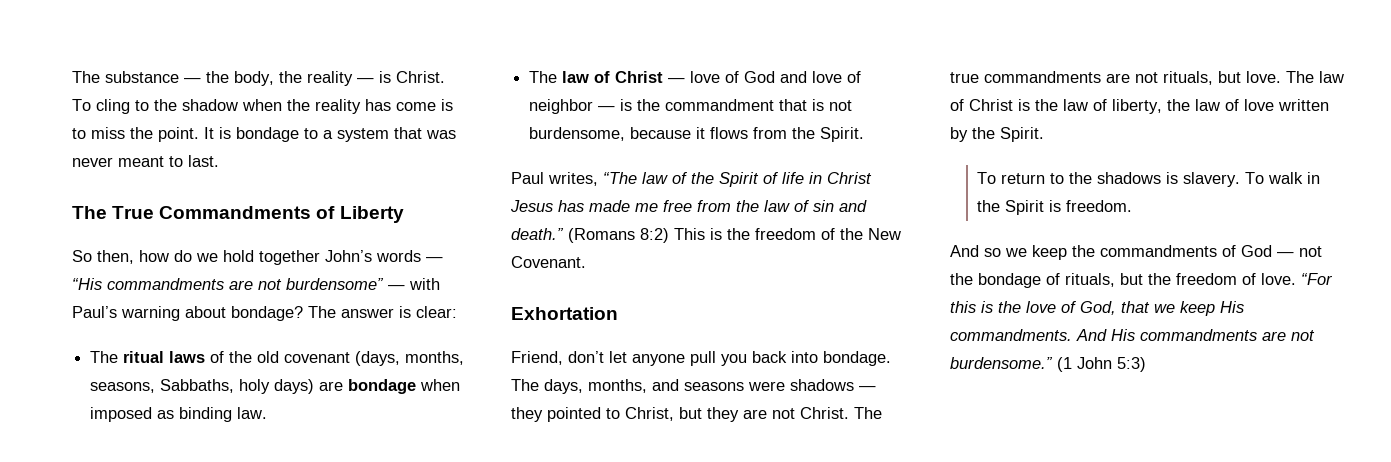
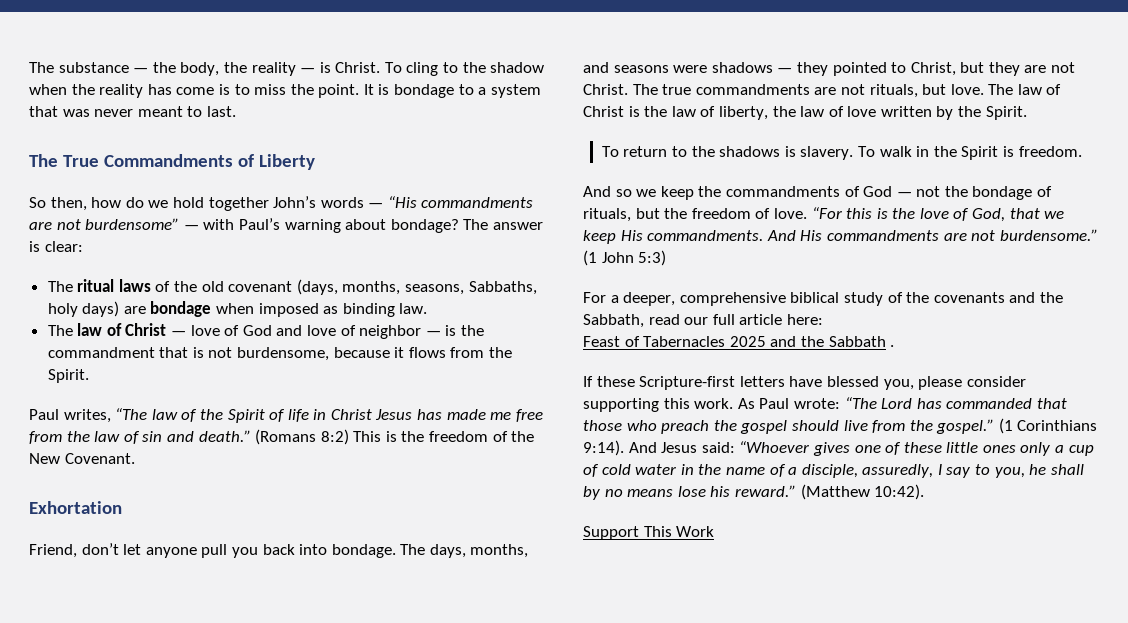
+ For a deeper, comprehensive biblical study of the covenants and the Sabbath, read our full article here:
+ Feast of Tabernacles 2025 and the Sabbath .
+ If these Scripture-first letters have blessed you, please consider supporting this work. As Paul wrote: “The Lord has commanded that those who preach the gospel should live from the gospel.” (1 Corinthians 9:14). And Jesus said: “Whoever gives one of these little ones only a cup of cold water in the name of a disciple, assuredly, I say to you, he shall by no means lose his reward.” (Matthew 10:42).
+ Support This Work

